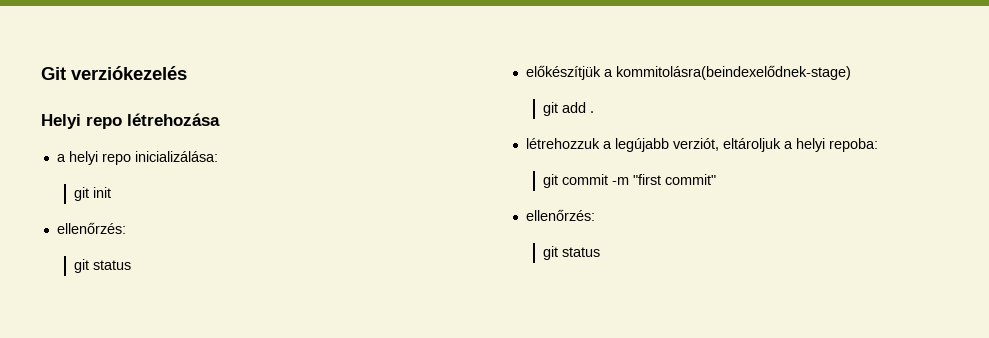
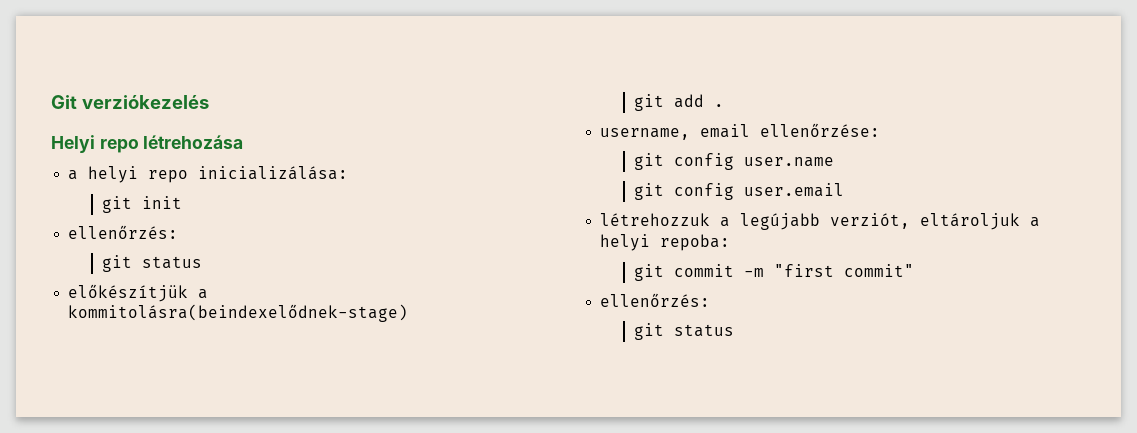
+ username, email ellenőrzése:
+ git config user.name
+ git config user.email

